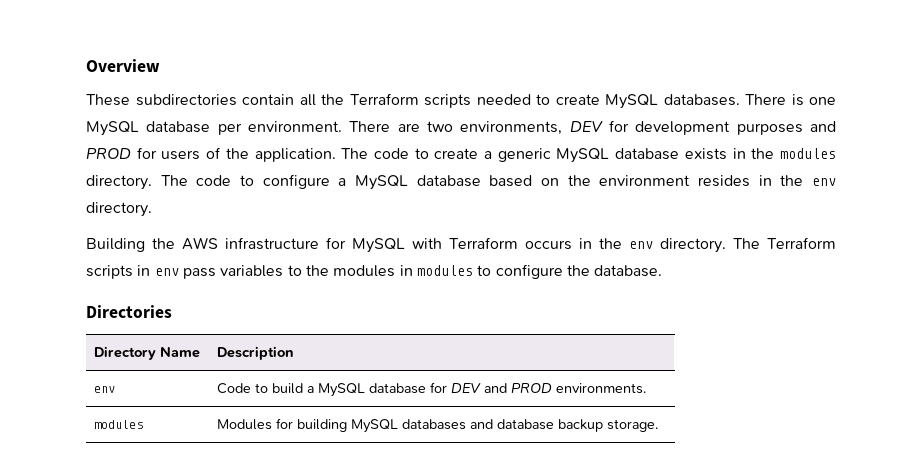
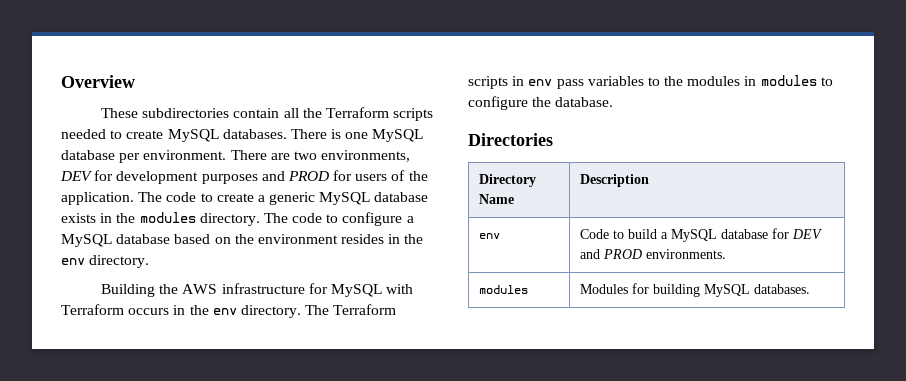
- modules | Modules for building MySQL databases and database backup storage.
+ modules | Modules for building MySQL databases.

